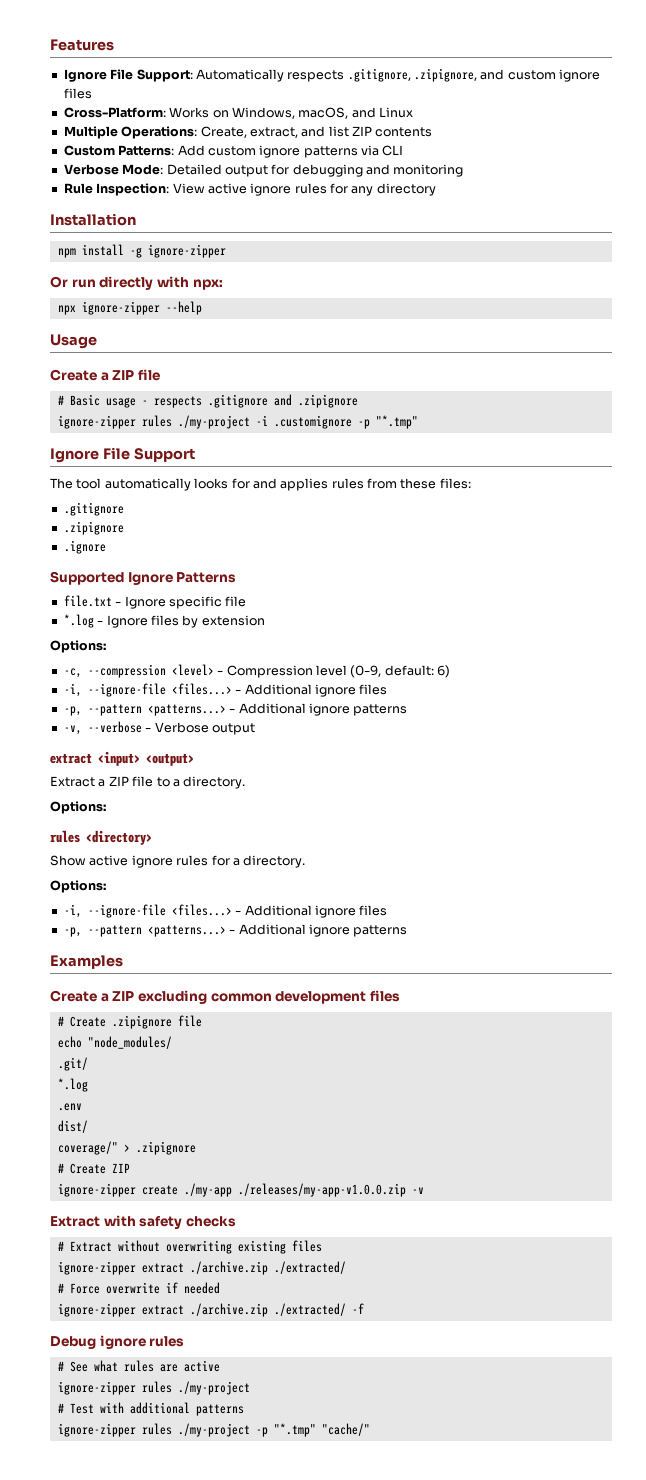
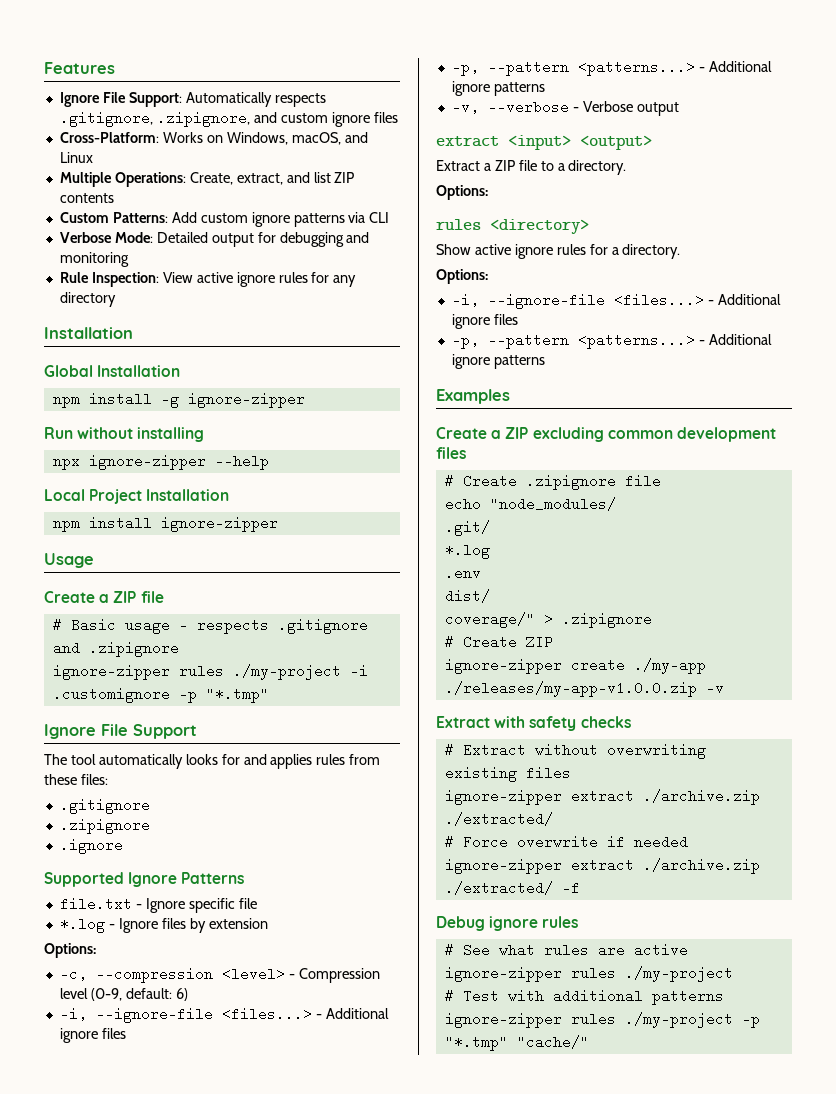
+ Global Installation
- Or run directly with npx:
+ Run without installing
  npx ignore-zipper --help
+ Local Project Installation
+ npm install ignore-zipper

